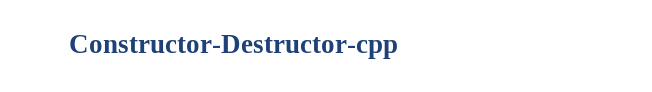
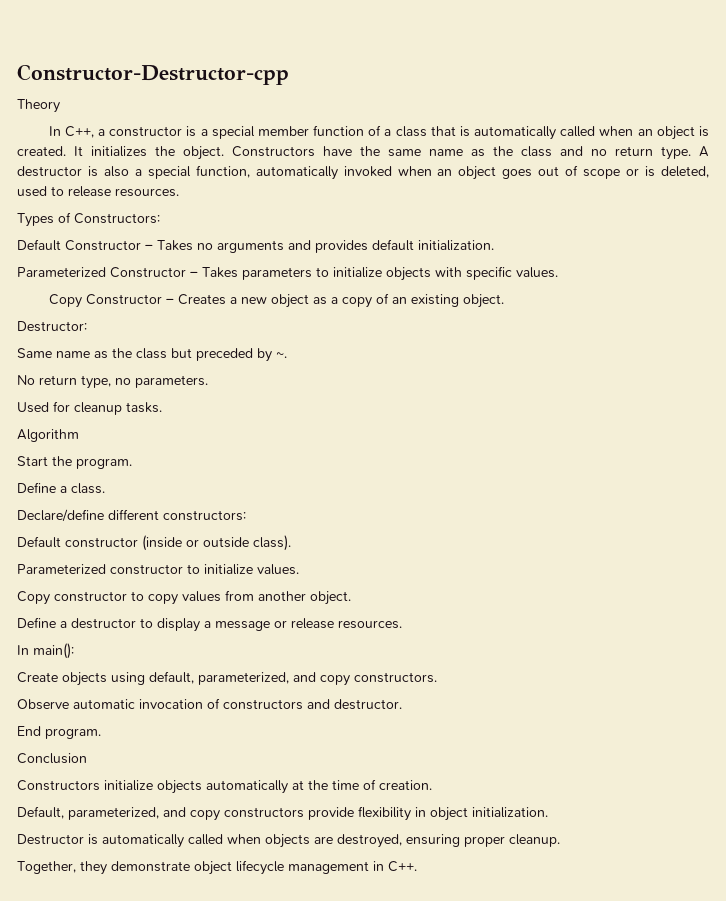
+ Theory
+ In C++, a constructor is a special member function of a class that is automatically called when an object is created. It initializes the object. Constructors have the same name as the class and no return type. A destructor is also a special function, automatically invoked when an object goes out of scope or is deleted, used to release resources.
+ Types of Constructors:
+ Default Constructor – Takes no arguments and provides default initialization.
+ Parameterized Constructor – Takes parameters to initialize objects with specific values.
+ Copy Constructor – Creates a new object as a copy of an existing object.
+ Destructor:
+ Same name as the class but preceded by ~.
+ No return type, no parameters.
+ Used for cleanup tasks.
+ Algorithm
+ Start the program.
+ Define a class.
+ Declare/define different constructors:
+ Default constructor (inside or outside class).
+ Parameterized constructor to initialize values.
+ Copy constructor to copy values from another object.
+ Define a destructor to display a message or release resources.
+ In main():
+ Create objects using default, parameterized, and copy constructors.
+ Observe automatic invocation of constructors and destructor.
+ End program.
+ Conclusion
+ Constructors initialize objects automatically at the time of creation.
+ Default, parameterized, and copy constructors provide flexibility in object initialization.
+ Destructor is automatically called when objects are destroyed, ensuring proper cleanup.
+ Together, they demonstrate object lifecycle management in C++.

